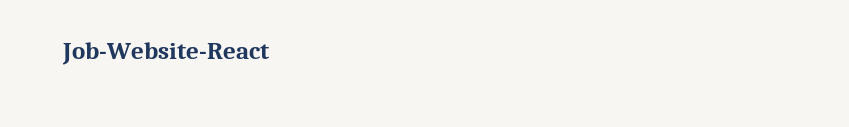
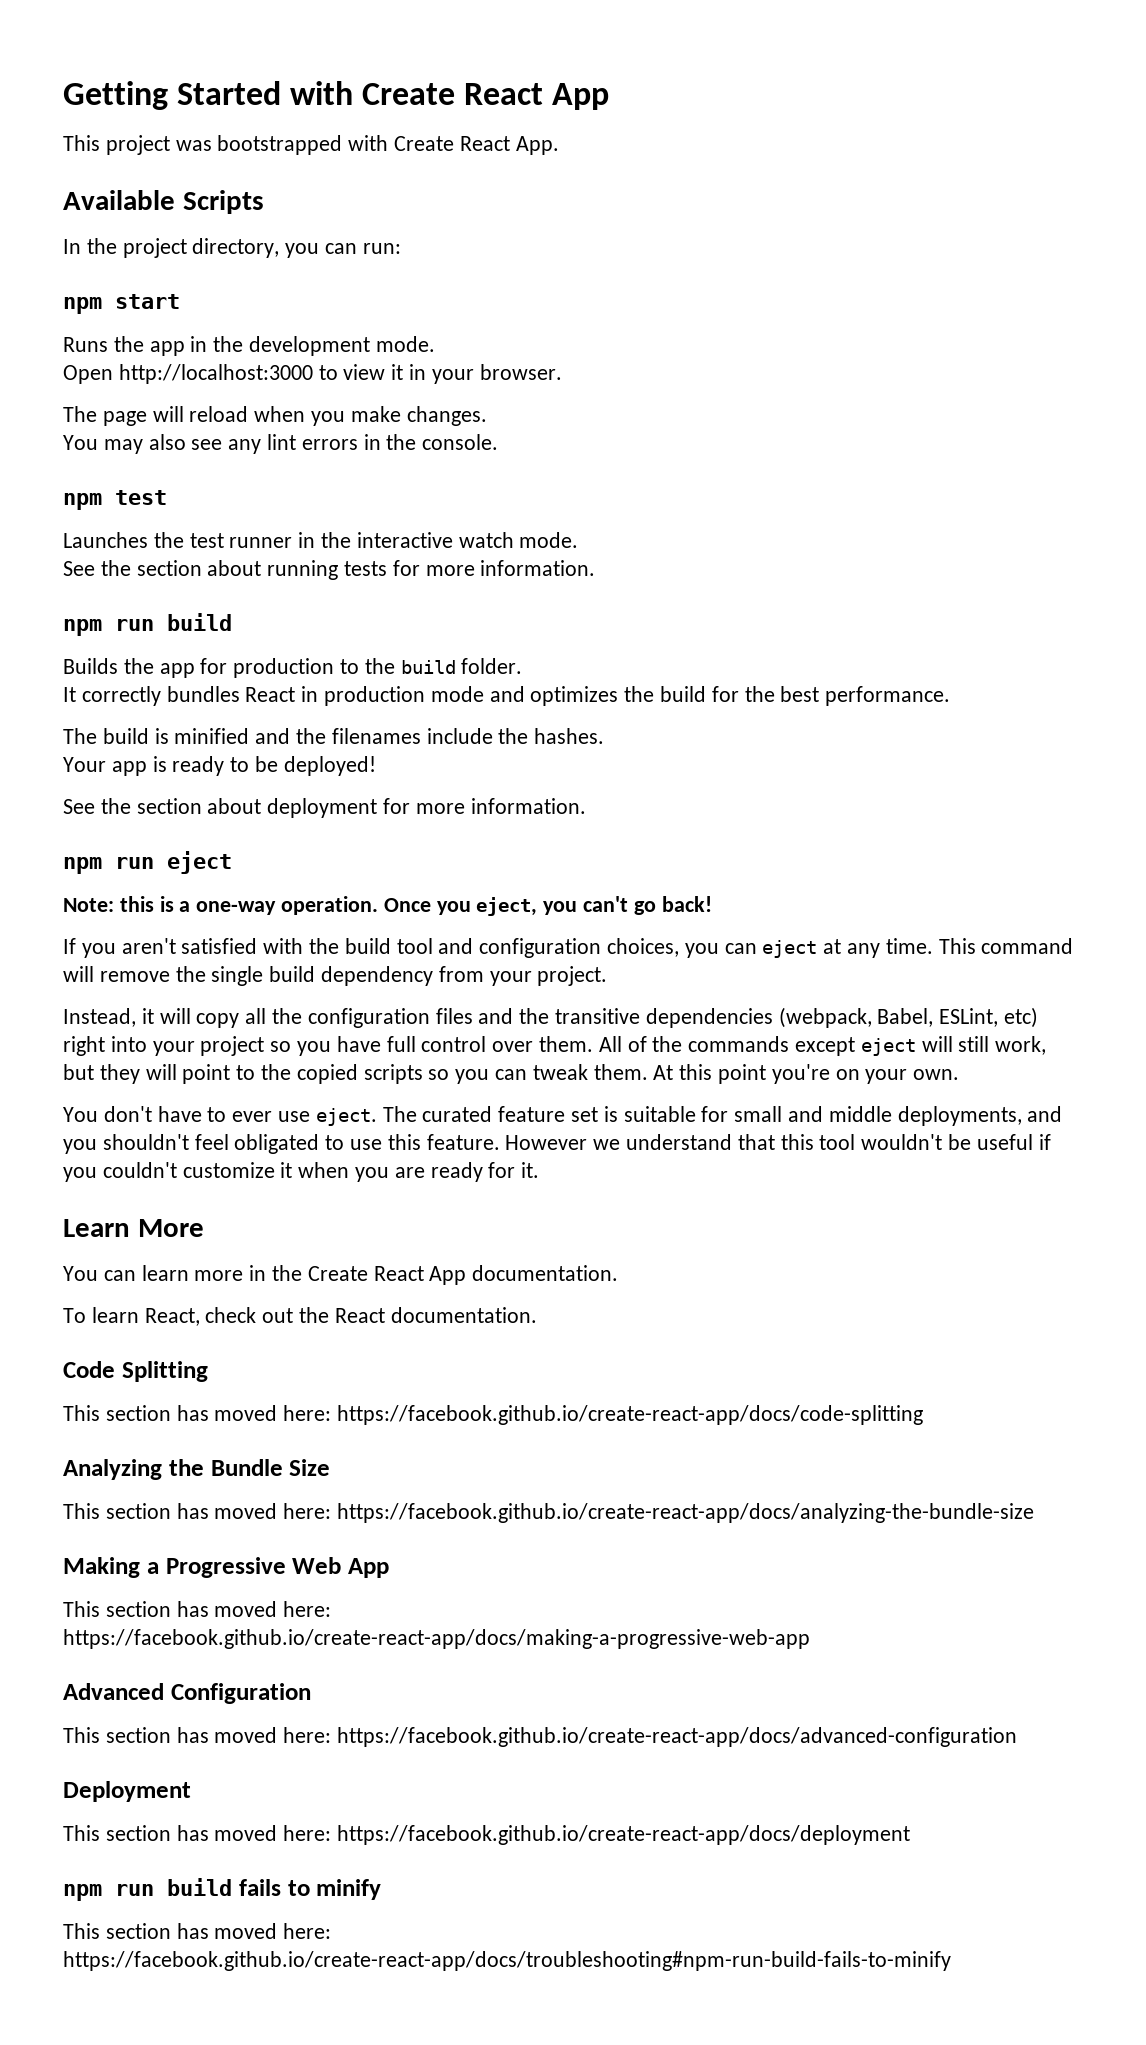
- Job-Website-React
+ Getting Started with Create React App
+ This project was bootstrapped with Create React App.
+ Available Scripts
+ In the project directory, you can run:
+ npm start
+ Runs the app in the development mode.
+ Open http://localhost:3000 to view it in your browser.
+ The page will reload when you make changes.
+ You may also see any lint errors in the console.
+ npm test
+ Launches the test runner in the interactive watch mode.
+ See the section about running tests for more information.
+ npm run build
+ Builds the app for production to the build folder.
+ It correctly bundles React in production mode and optimizes the build for the best performance.
+ The build is minified and the filenames include the hashes.
+ Your app is ready to be deployed!
+ See the section about deployment for more information.
+ npm run eject
+ Note: this is a one-way operation. Once you eject, you can't go back!
+ If you aren't satisfied with the build tool and configuration choices, you can eject at any time. This command will remove the single build dependency from your project.
+ Instead, it will copy all the configuration files and the transitive dependencies (webpack, Babel, ESLint, etc) right into your project so you have full control over them. All of the commands except eject will still work, but they will point to the copied scripts so you can tweak them. At this point you're on your own.
+ You don't have to ever use eject. The curated feature set is suitable for small and middle deployments, and you shouldn't feel obligated to use this feature. However we understand that this tool wouldn't be useful if you couldn't customize it when you are ready for it.
+ Learn More
+ You can learn more in the Create React App documentation.
+ To learn React, check out the React documentation.
+ Code Splitting
+ This section has moved here: https://facebook.github.io/create-react-app/docs/code-splitting
+ Analyzing the Bundle Size
+ This section has moved here: https://facebook.github.io/create-react-app/docs/analyzing-the-bundle-size
+ Making a Progressive Web App
+ This section has moved here: https://facebook.github.io/create-react-app/docs/making-a-progressive-web-app
+ Advanced Configuration
+ This section has moved here: https://facebook.github.io/create-react-app/docs/advanced-configuration
+ Deployment
+ This section has moved here: https://facebook.github.io/create-react-app/docs/deployment
+ npm run build fails to minify
+ This section has moved here: https://facebook.github.io/create-react-app/docs/troubleshooting#npm-run-build-fails-to-minify

